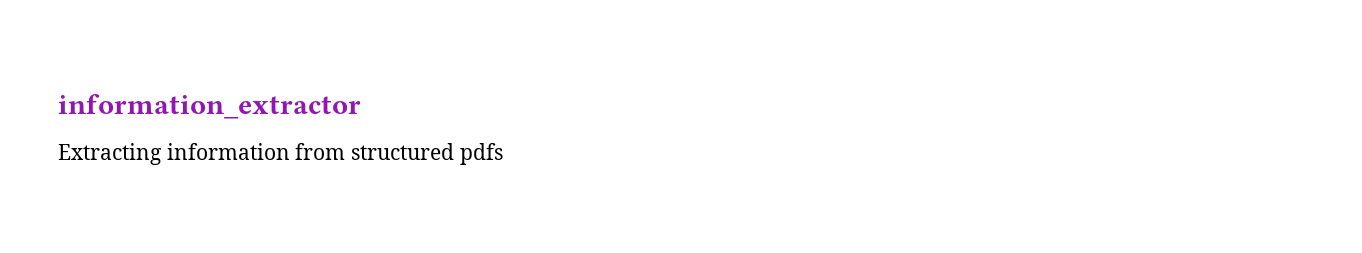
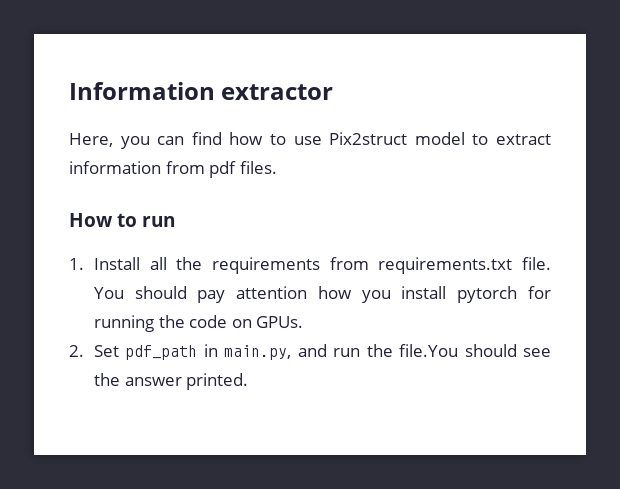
- information_extractor
- Extracting information from structured pdfs
+ Information extractor
+ Here, you can find how to use Pix2struct model to extract information from pdf files.
+ How to run
+ 1. Install all the requirements from requirements.txt file. You should pay attention how you install pytorch for running the code on GPUs.
+ 2. Set pdf_path in main.py, and run the file.You should see the answer printed.

